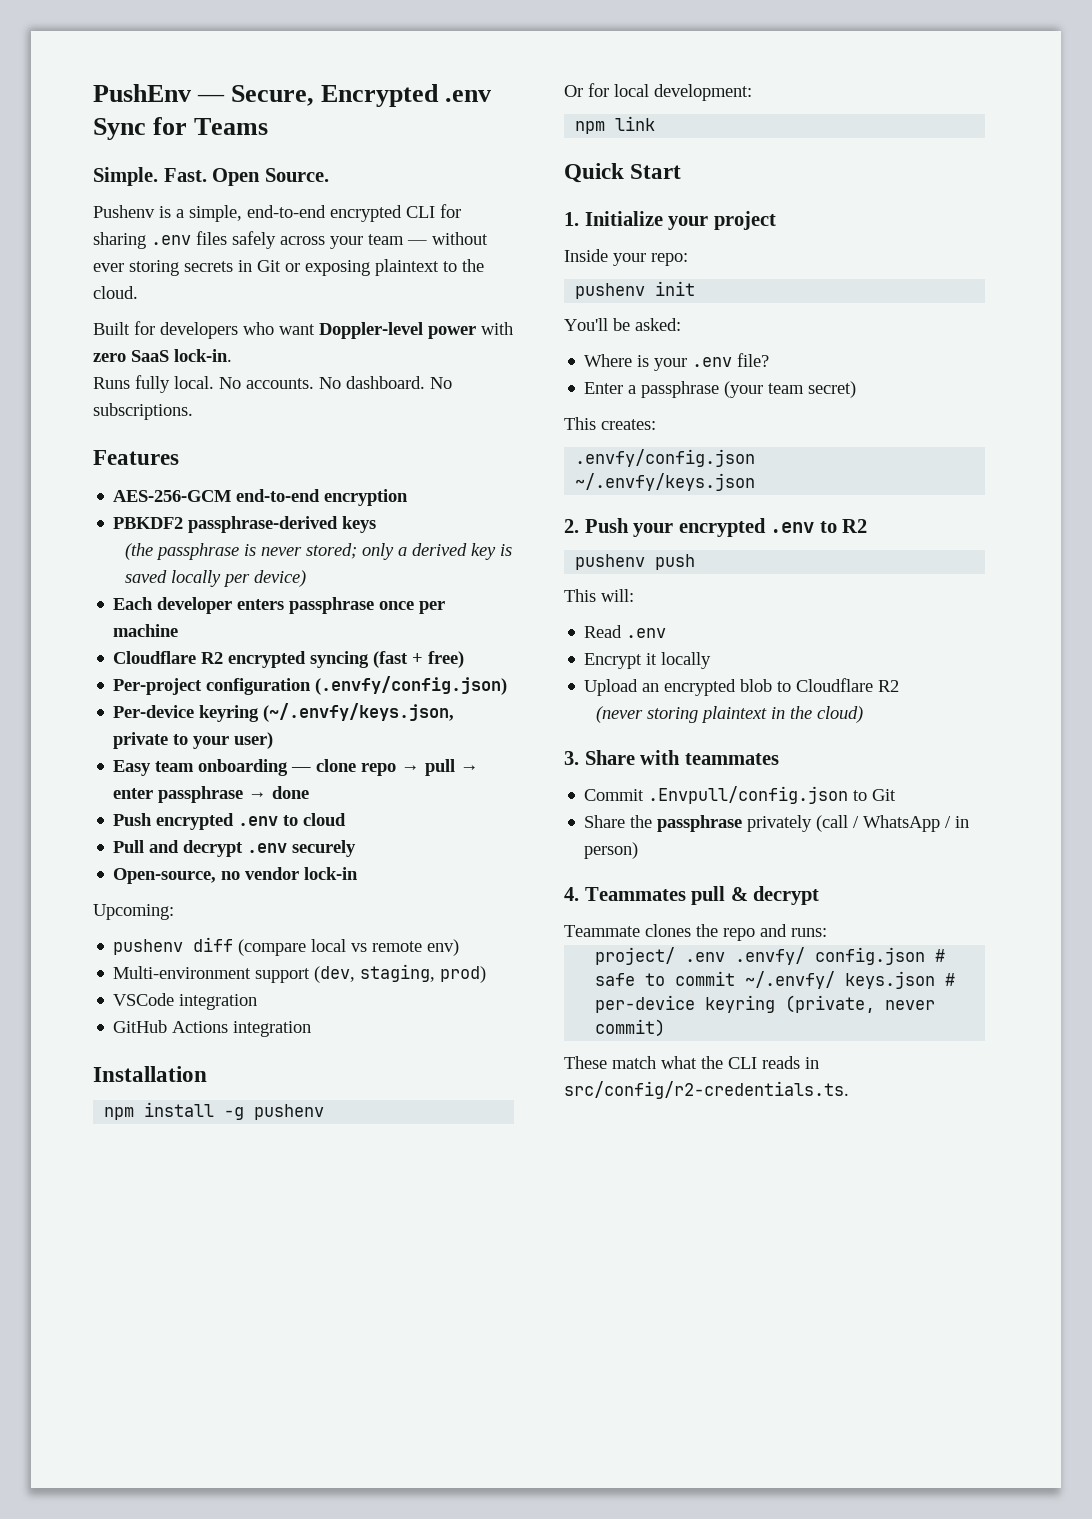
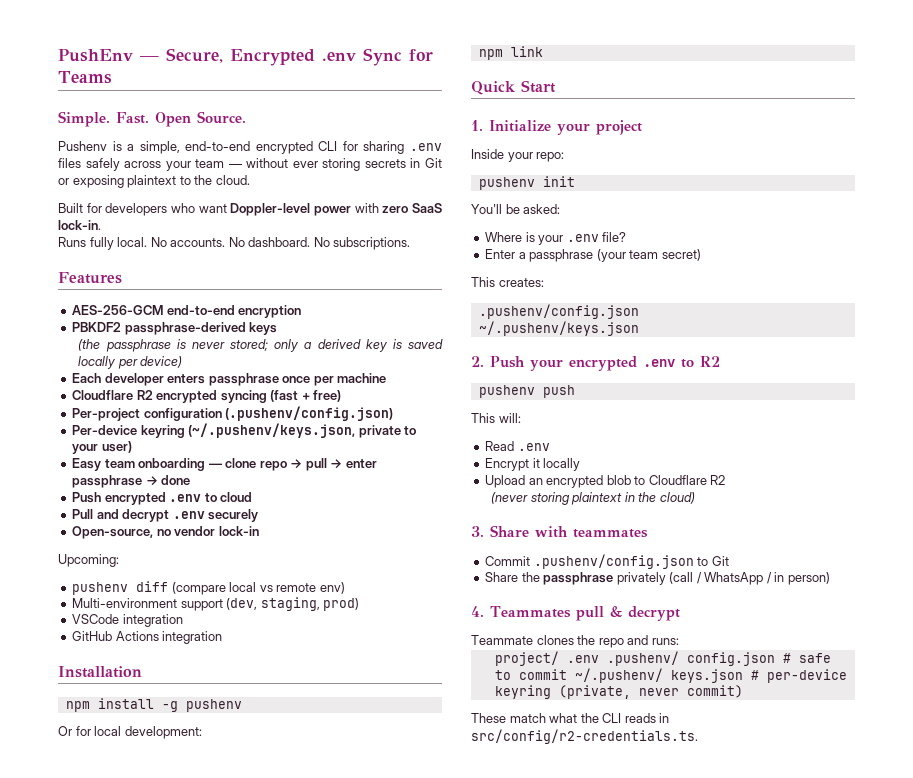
- Per-project configuration (.envfy/config.json)
+ Per-project configuration (.pushenv/config.json)
- Per-device keyring (~/.envfy/keys.json, private to your user)
+ Per-device keyring (~/.pushenv/keys.json, private to your user)
  This creates:
- .envfy/config.json
- ~/.envfy/keys.json
+ .pushenv/config.json
+ ~/.pushenv/keys.json
- Commit .Envpull/config.json to Git
+ Commit .pushenv/config.json to Git
- project/ .env .envfy/ config.json # safe to commit ~/.envfy/ keys.json # per-device keyring (private, never commit)
+ project/ .env .pushenv/ config.json # safe to commit ~/.pushenv/ keys.json # per-device keyring (private, never commit)

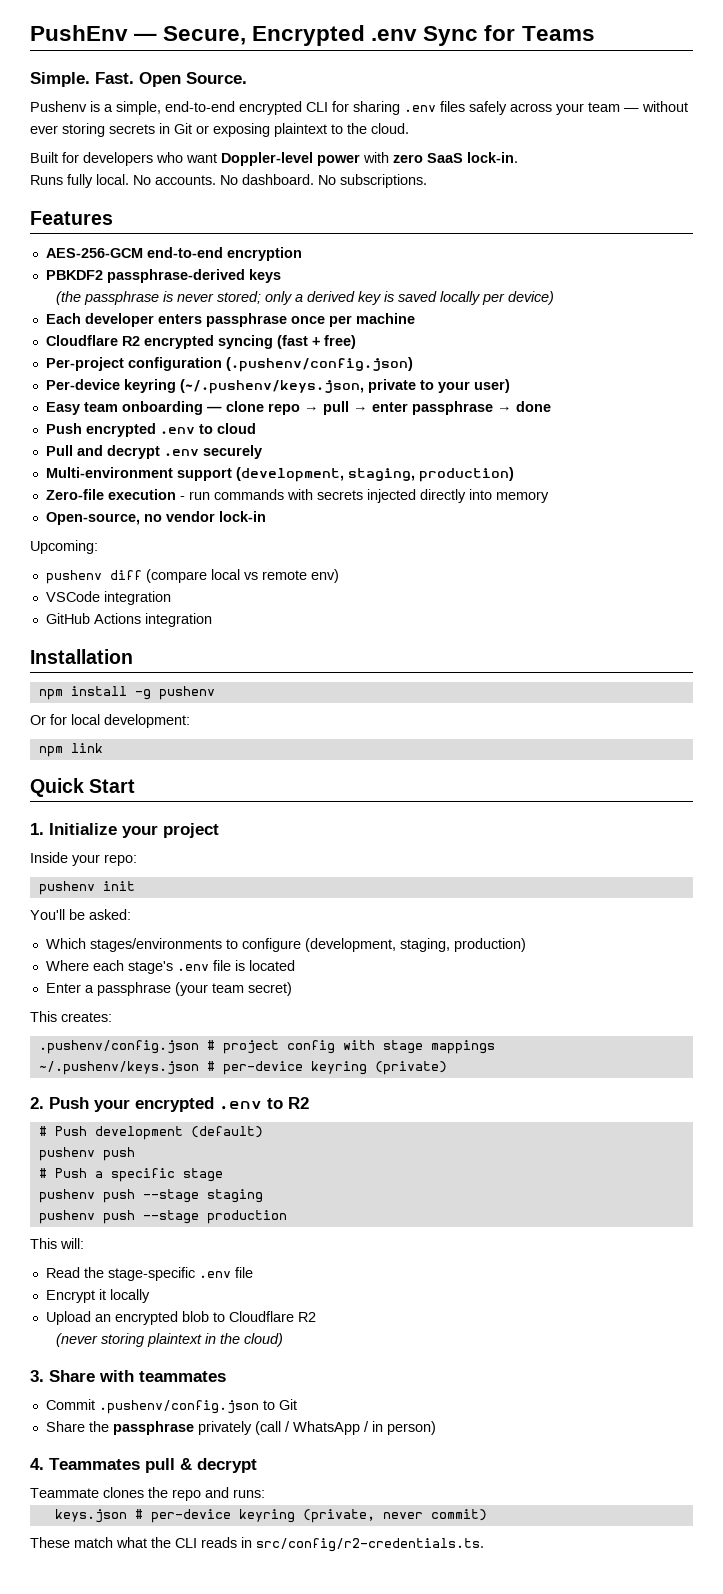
+ Multi-environment support (development, staging, production)
+ Zero-file execution - run commands with secrets injected directly into memory
- Multi-environment support (dev, staging, prod)
- Where is your .env file?
+ Which stages/environments to configure (development, staging, production)
+ Where each stage's .env file is located
  This creates:
- .pushenv/config.json
- ~/.pushenv/keys.json
+ .pushenv/config.json # project config with stage mappings
+ ~/.pushenv/keys.json # per-device keyring (private)
+ # Push development (default)
  pushenv push
+ # Push a specific stage
+ pushenv push --stage staging
+ pushenv push --stage production
- Read .env
+ Read the stage-specific .env file
- project/ .env .pushenv/ config.json # safe to commit ~/.pushenv/ keys.json # per-device keyring (private, never commit)
+ keys.json # per-device keyring (private, never commit)

